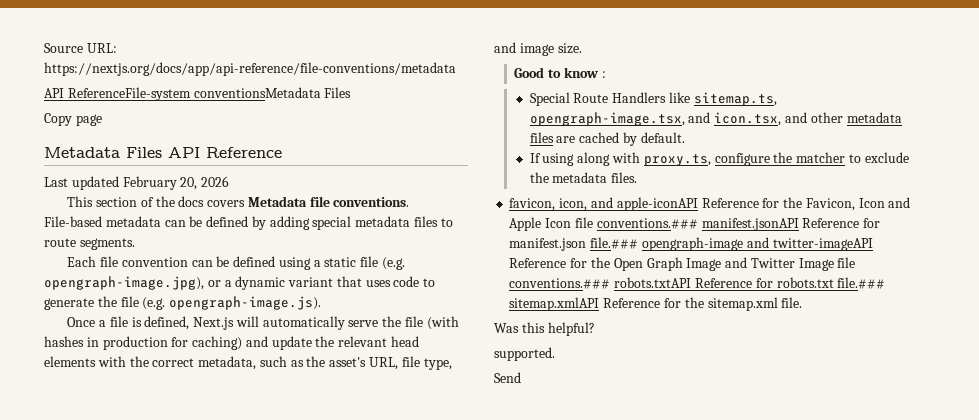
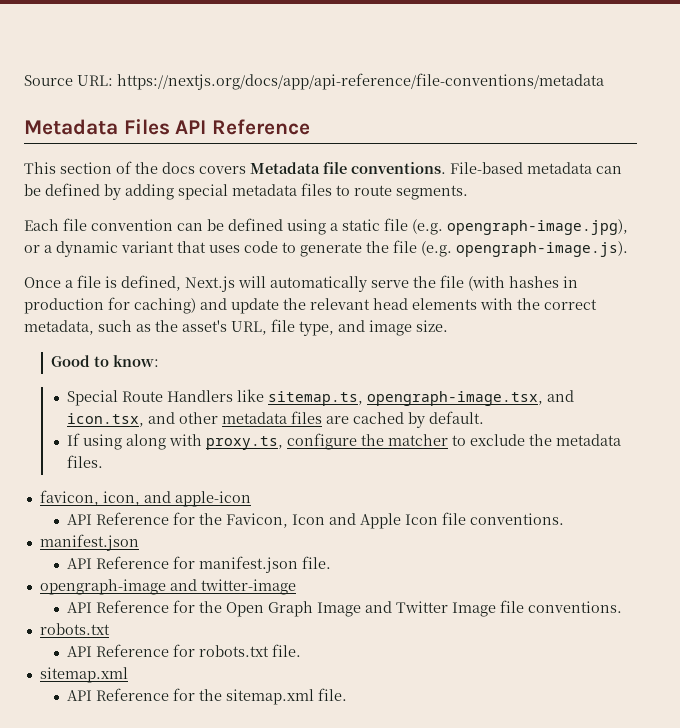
- API ReferenceFile-system conventionsMetadata Files
- Copy page
- Last updated February 20, 2026
- Good to know :
+ Good to know:
- favicon, icon, and apple-iconAPI Reference for the Favicon, Icon and Apple Icon file conventions.### manifest.jsonAPI Reference for manifest.json file.### opengraph-image and twitter-imageAPI Reference for the Open Graph Image and Twitter Image file conventions.### robots.txtAPI Reference for robots.txt file.### sitemap.xmlAPI Reference for the sitemap.xml file.
+ favicon, icon, and apple-icon
+ API Reference for the Favicon, Icon and Apple Icon file conventions.
+ manifest.json
+ API Reference for manifest.json file.
+ opengraph-image and twitter-image
+ API Reference for the Open Graph Image and Twitter Image file conventions.
+ robots.txt
+ API Reference for robots.txt file.
+ sitemap.xml
+ API Reference for the sitemap.xml file.
- Was this helpful?
- supported.
- Send

